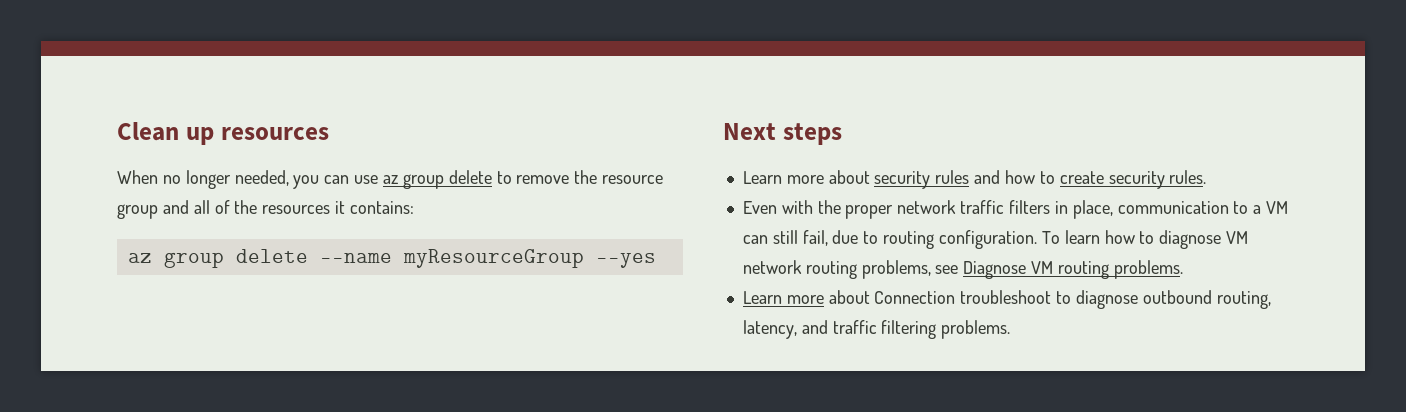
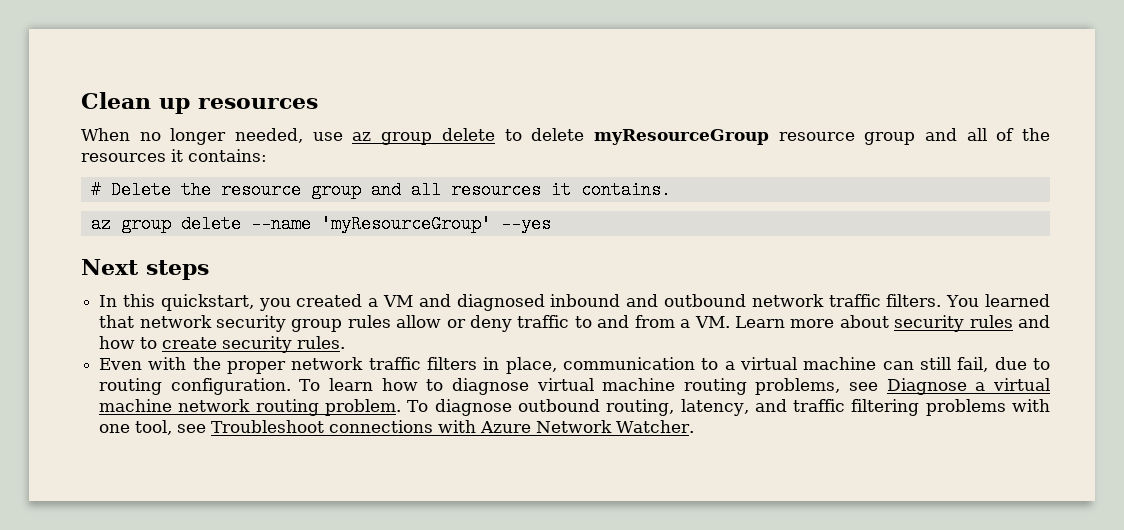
- When no longer needed, you can use az group delete to remove the resource group and all of the resources it contains:
+ When no longer needed, use az group delete to delete myResourceGroup resource group and all of the resources it contains:
+ # Delete the resource group and all resources it contains.
- az group delete --name myResourceGroup --yes
+ az group delete --name 'myResourceGroup' --yes
- Learn more about security rules and how to create security rules.
+ In this quickstart, you created a VM and diagnosed inbound and outbound network traffic filters. You learned that network security group rules allow or deny traffic to and from a VM. Learn more about security rules and how to create security rules.
- Even with the proper network traffic filters in place, communication to a VM can still fail, due to routing configuration.
+ Even with the proper network traffic filters in place, communication to a virtual machine can still fail, due to routing configuration.
- To learn how to diagnose VM network routing problems, see Diagnose VM routing problems.
- Learn more about Connection troubleshoot to diagnose outbound routing, latency, and traffic filtering problems.
+ To learn how to diagnose virtual machine routing problems, see Diagnose a virtual machine network routing problem. To diagnose outbound routing, latency, and traffic filtering problems with one tool, see Troubleshoot connections with Azure Network Watcher.

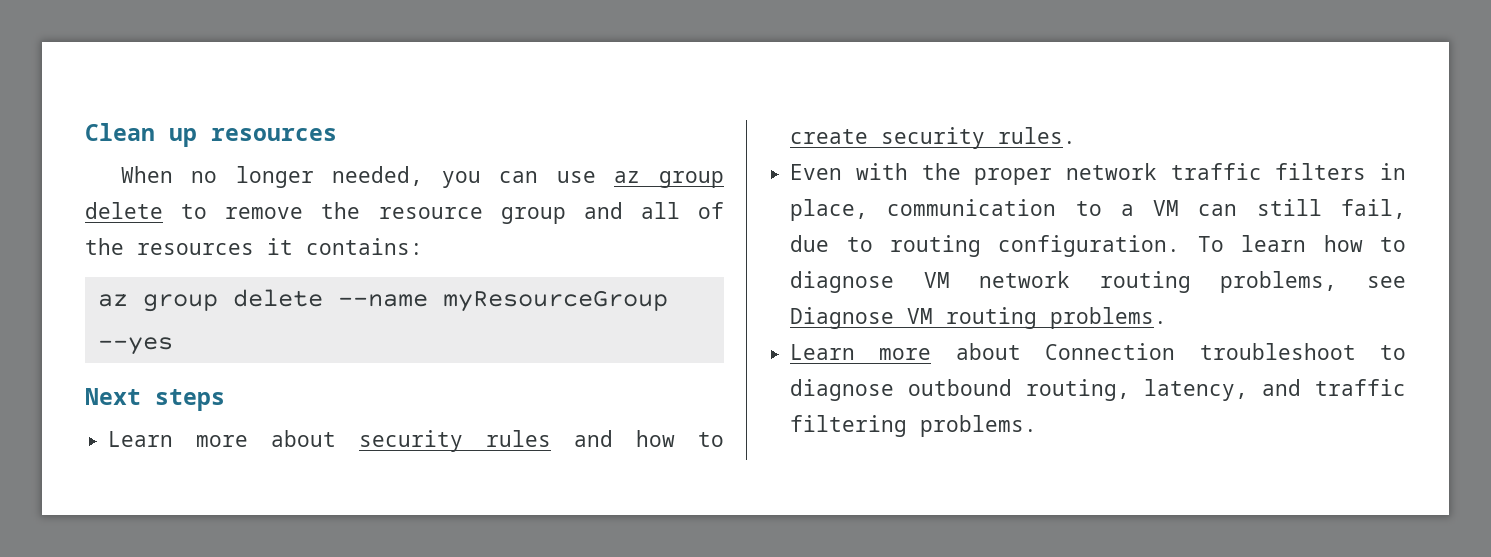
- When no longer needed, use az group delete to delete myResourceGroup resource group and all of the resources it contains:
+ When no longer needed, you can use az group delete to remove the resource group and all of the resources it contains:
- # Delete the resource group and all resources it contains.
- az group delete --name 'myResourceGroup' --yes
+ az group delete --name myResourceGroup --yes
- In this quickstart, you created a VM and diagnosed inbound and outbound network traffic filters. You learned that network security group rules allow or deny traffic to and from a VM. Learn more about security rules and how to create security rules.
+ Learn more about security rules and how to create security rules.
- Even with the proper network traffic filters in place, communication to a virtual machine can still fail, due to routing configuration.
+ Even with the proper network traffic filters in place, communication to a VM can still fail, due to routing configuration.
- To learn how to diagnose virtual machine routing problems, see Diagnose a virtual machine network routing problem. To diagnose outbound routing, latency, and traffic filtering problems with one tool, see Troubleshoot connections with Azure Network Watcher.
+ To learn how to diagnose VM network routing problems, see Diagnose VM routing problems.
+ Learn more about Connection troubleshoot to diagnose outbound routing, latency, and traffic filtering problems.

